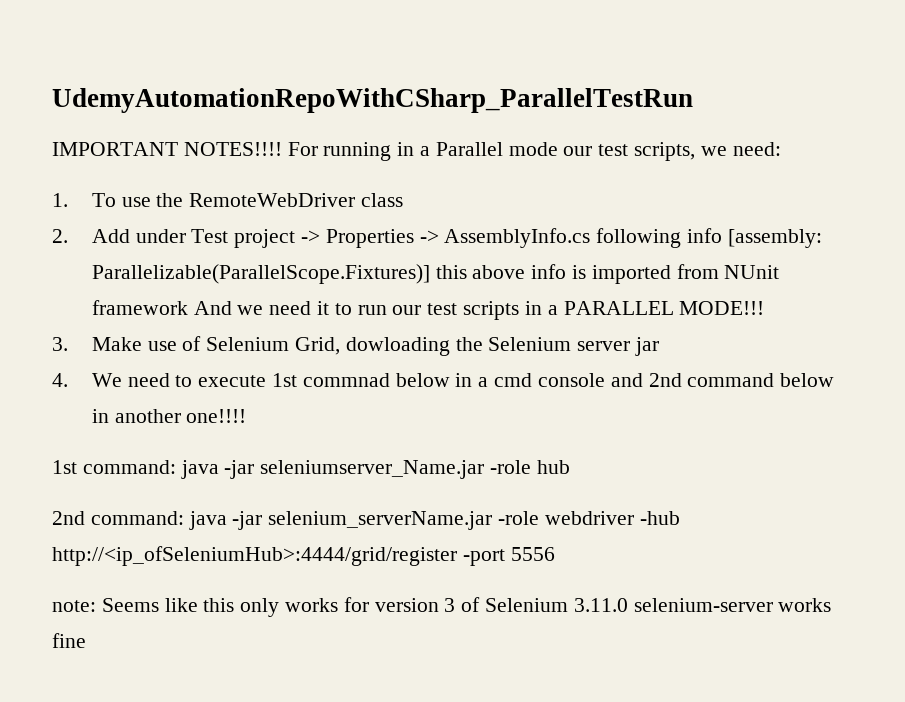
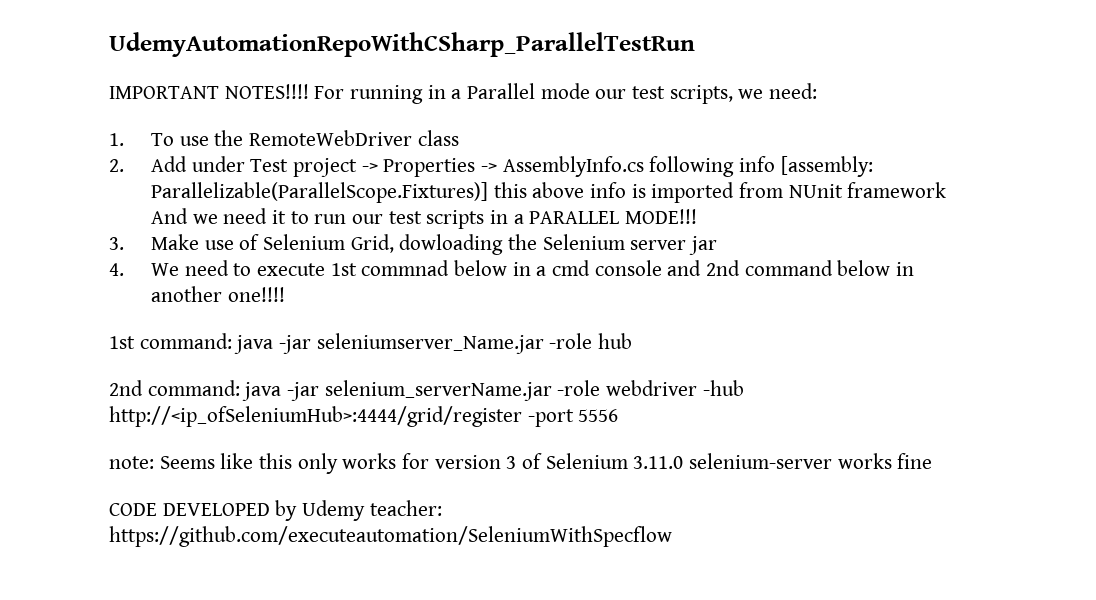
+ CODE DEVELOPED by Udemy teacher: https://github.com/executeautomation/SeleniumWithSpecflow

